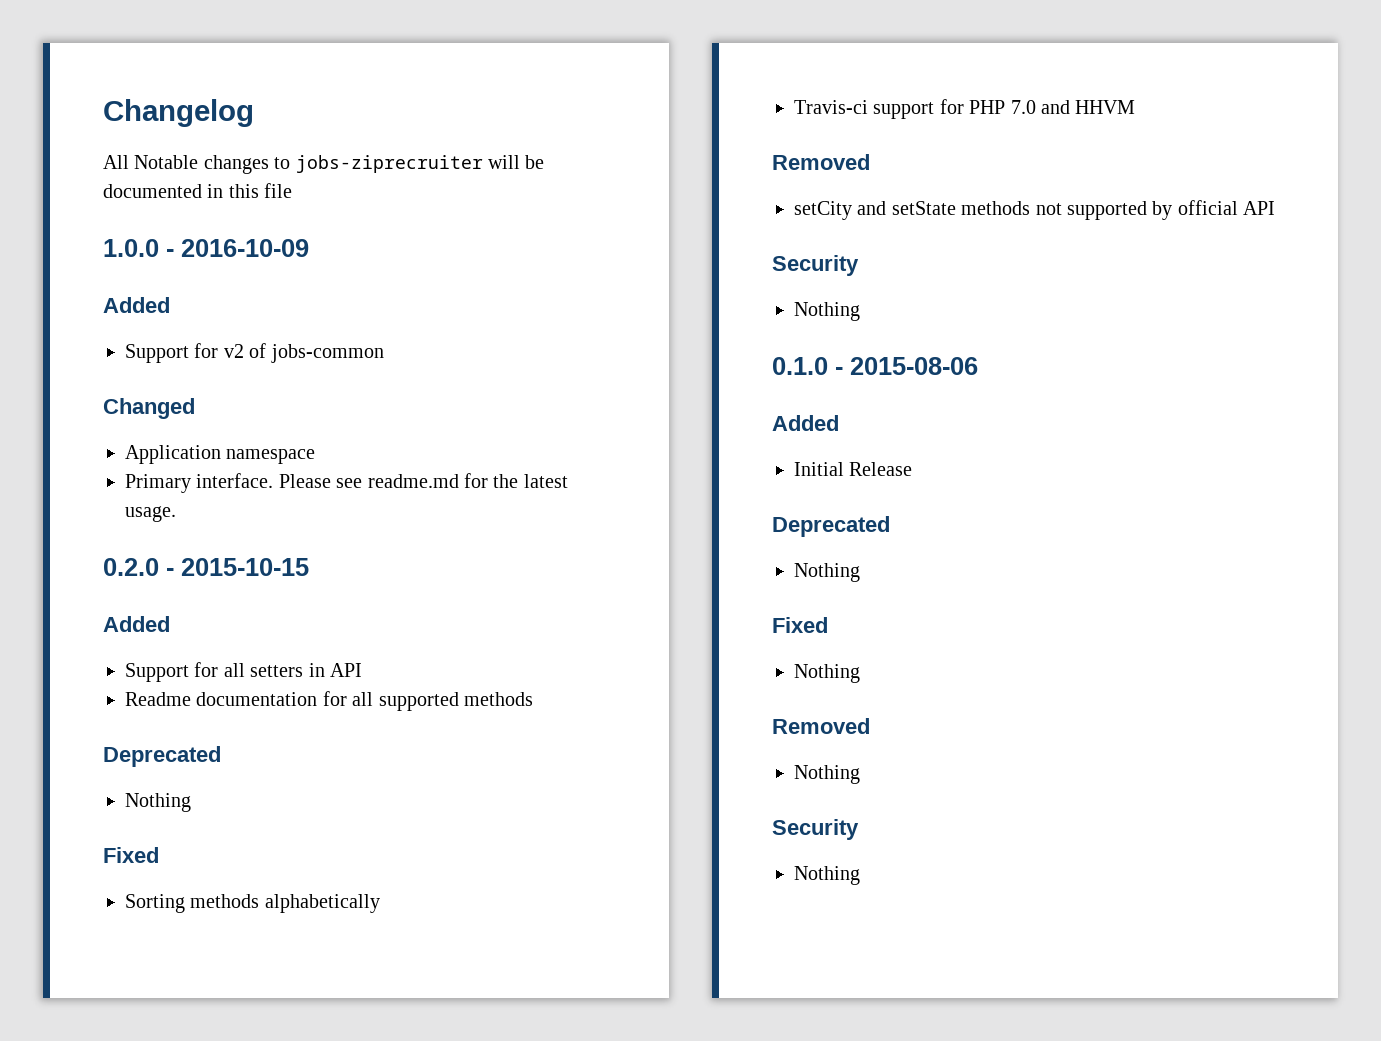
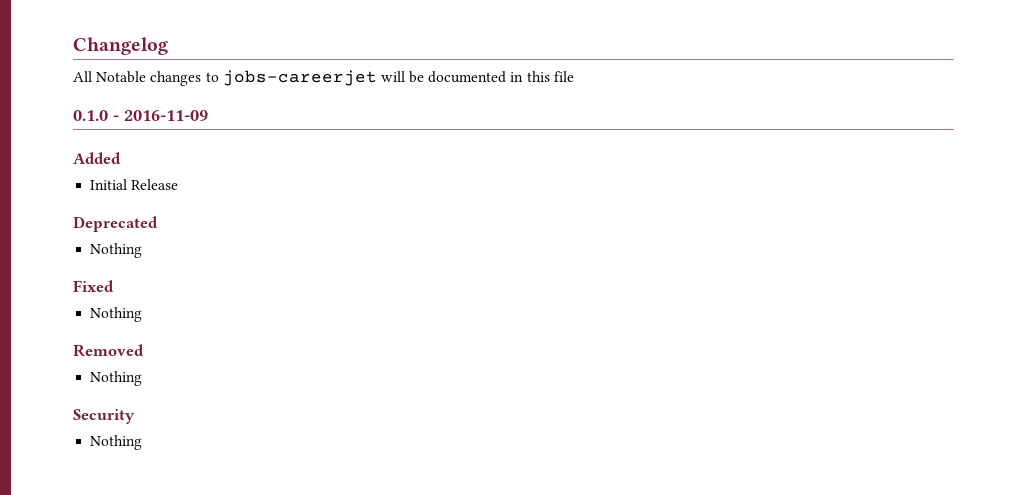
- All Notable changes to jobs-ziprecruiter will be documented in this file
+ All Notable changes to jobs-careerjet will be documented in this file
- 1.0.0 - 2016-10-09
- Added
- Support for v2 of jobs-common
- Changed
- Application namespace
- Primary interface. Please see readme.md for the latest usage.
- 0.2.0 - 2015-10-15
- Added
- Support for all setters in API
- Readme documentation for all supported methods
- Deprecated
- Nothing
- Fixed
- Sorting methods alphabetically
- Travis-ci support for PHP 7.0 and HHVM
- Removed
- setCity and setState methods not supported by official API
- Security
- Nothing
- 0.1.0 - 2015-08-06
+ 0.1.0 - 2016-11-09

